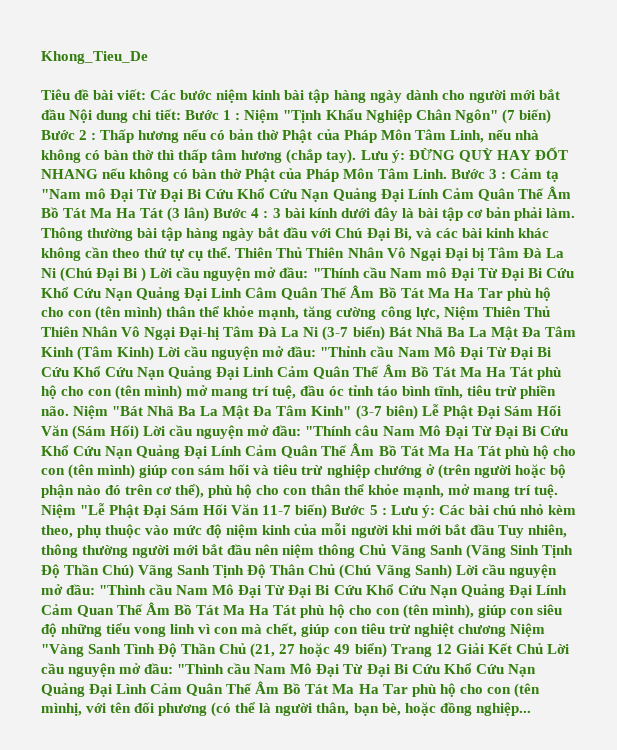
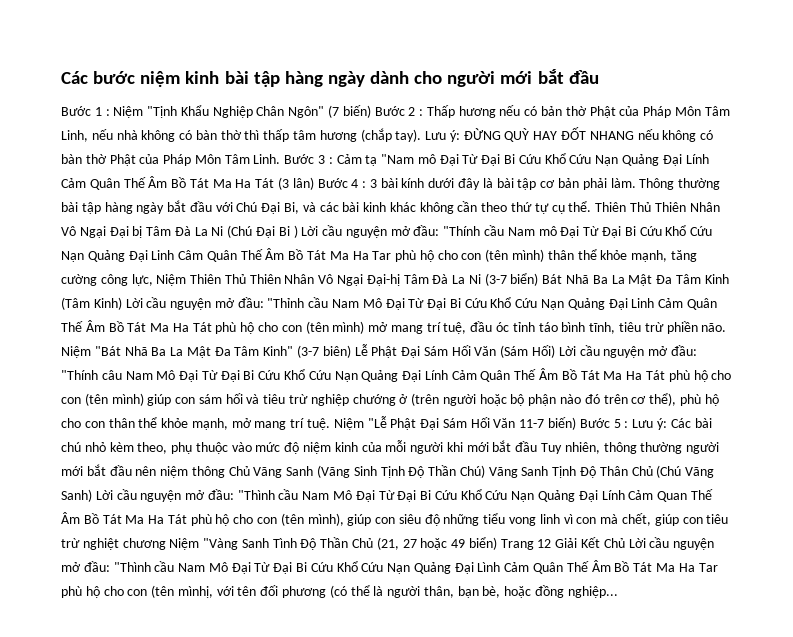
- Khong_Tieu_De
- Tiêu đề bài viết: Các bước niệm kinh bài tập hàng ngày dành cho người mới bắt đầu Nội dung chi tiết: Bước 1 : Niệm "Tịnh Khẩu Nghiệp Chân Ngôn" (7 biến) Bước 2 : Thấp hương nếu có bản thờ Phật của Pháp Môn Tâm Linh, nếu nhà không có bàn thờ thì thấp tâm hương (chắp tay).
+ Các bước niệm kinh bài tập hàng ngày dành cho người mới bắt đầu
+ Bước 1 : Niệm "Tịnh Khẩu Nghiệp Chân Ngôn" (7 biến) Bước 2 : Thấp hương nếu có bản thờ Phật của Pháp Môn Tâm Linh, nếu nhà không có bàn thờ thì thấp tâm hương (chắp tay).

